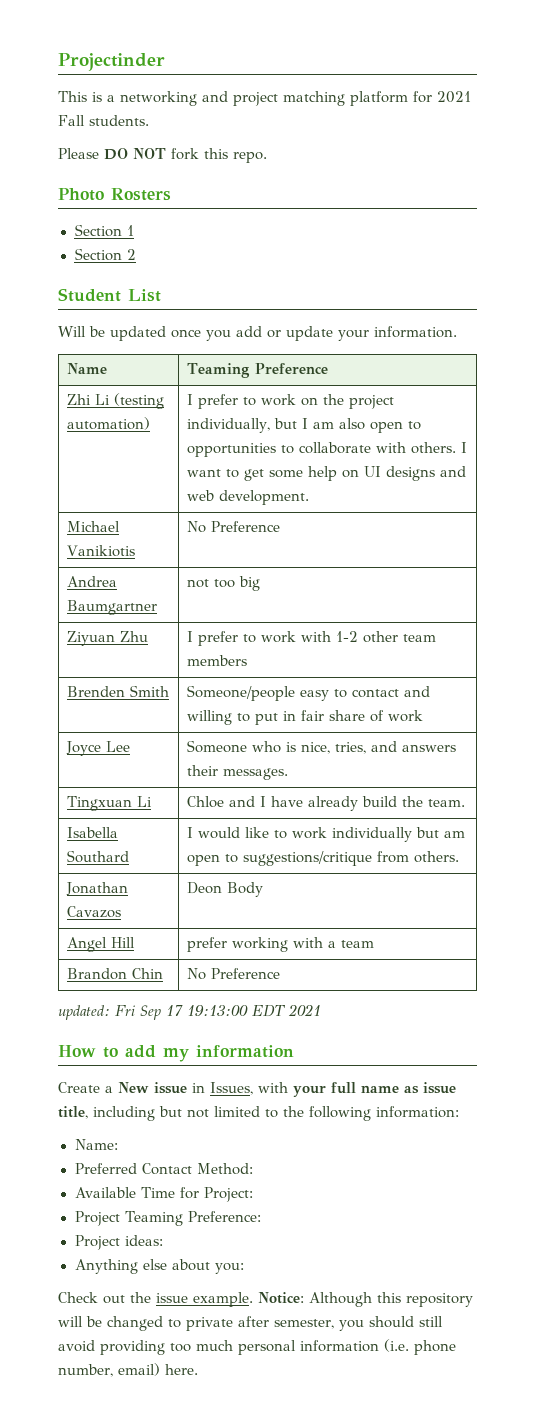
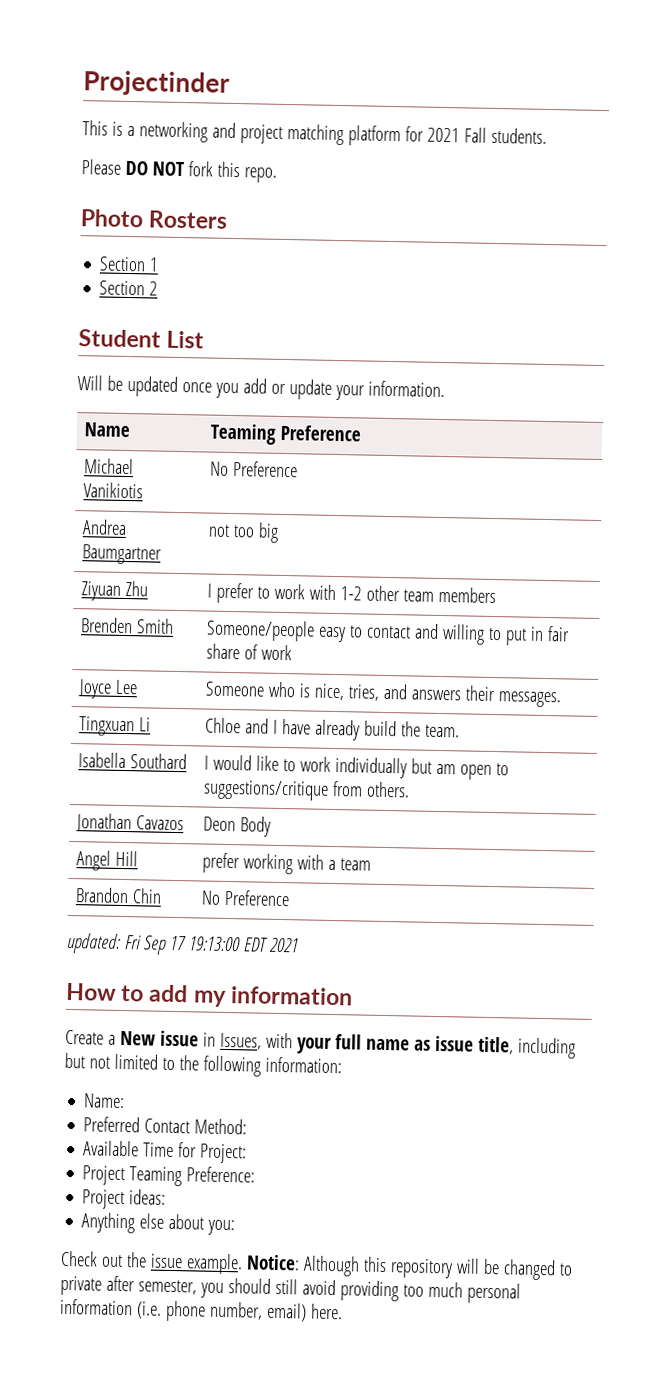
- Zhi Li (testing automation) | I prefer to work on the project individually, but I am also open to opportunities to collaborate with others. I want to get some help on UI designs and web development.

